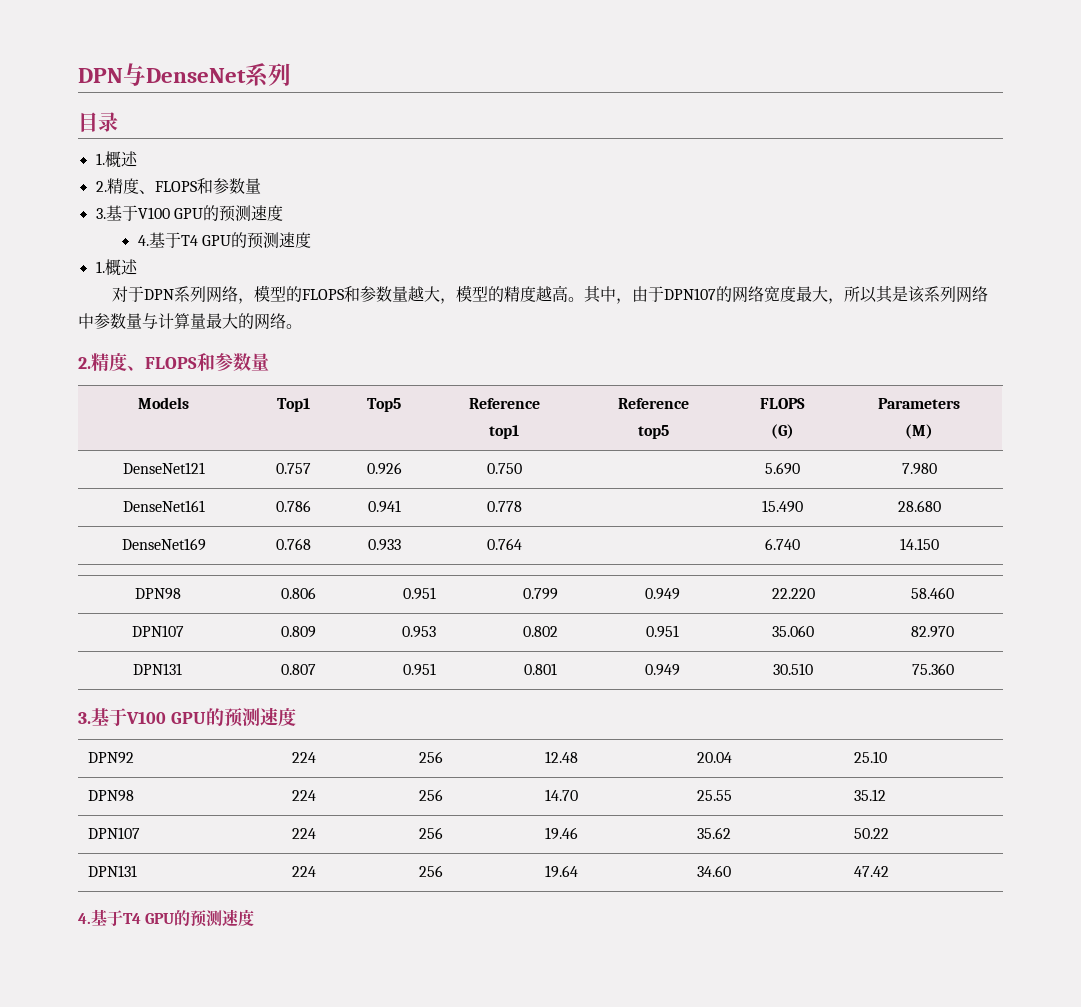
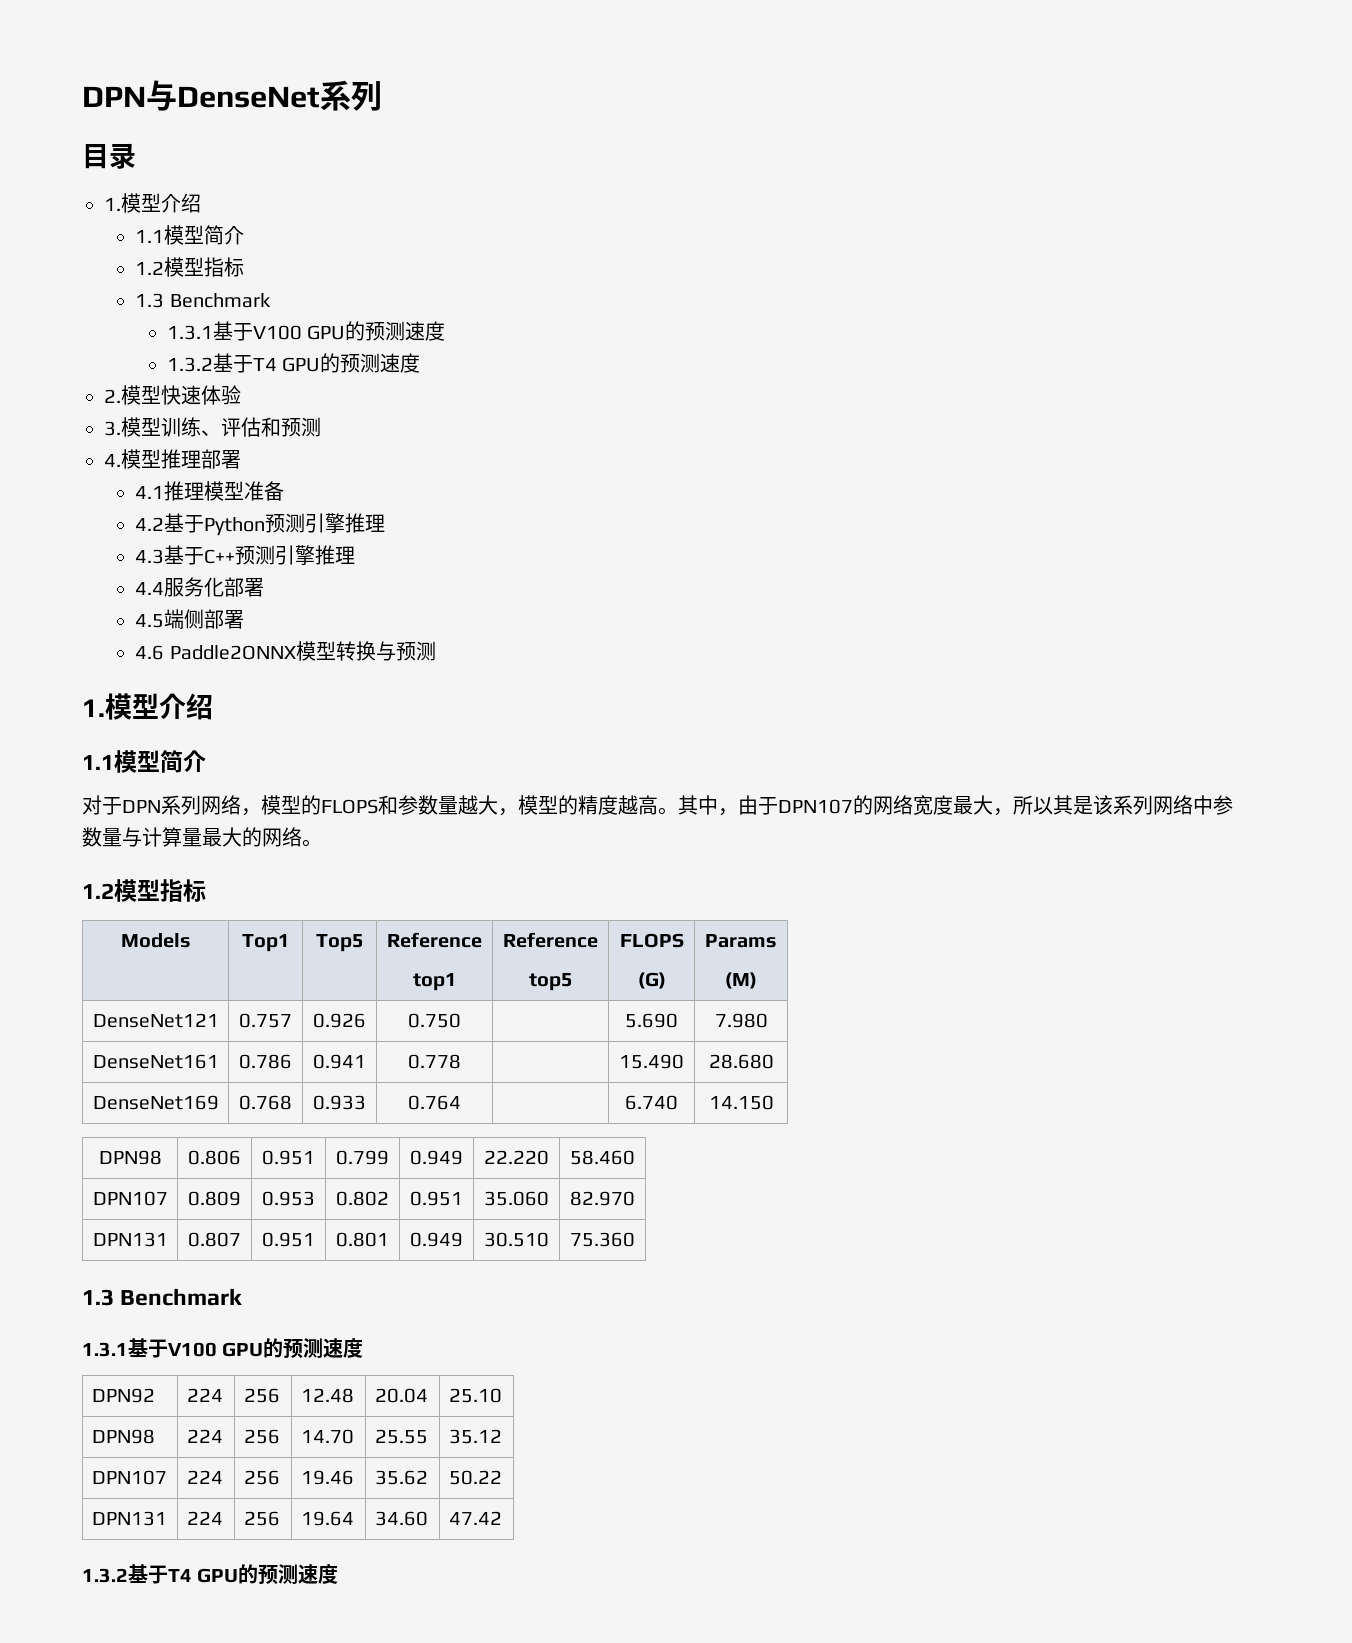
  目录
- 1.概述
- 2.精度、FLOPS和参数量
- 3.基于V100 GPU的预测速度
- 4.基于T4 GPU的预测速度
- 1.概述
+ 1.模型介绍
+ 1.1模型简介
+ 1.2模型指标
+ 1.3 Benchmark
+ 1.3.1基于V100 GPU的预测速度
+ 1.3.2基于T4 GPU的预测速度
+ 2.模型快速体验
+ 3.模型训练、评估和预测
+ 4.模型推理部署
+ 4.1推理模型准备
+ 4.2基于Python预测引擎推理
+ 4.3基于C++预测引擎推理
+ 4.4服务化部署
+ 4.5端侧部署
+ 4.6 Paddle2ONNX模型转换与预测
+ 1.模型介绍
+ 1.1模型简介
  其中，由于DPN107的网络宽度最大，所以其是该系列网络中参数量与计算量最大的网络。
- 2.精度、FLOPS和参数量
+ 1.2模型指标
  Models | Top1 | Top5 | Reference
  top1 | Reference
  top5 | FLOPS
- (G) | Parameters
+ (G) | Params
  DPN131 | 0.807 | 0.951 | 0.801 | 0.949 | 30.510 | 75.360
- 3.基于V100 GPU的预测速度
+ 1.3 Benchmark
+ 1.3.1基于V100 GPU的预测速度
  DPN131 | 224 | 256 | 19.64 | 34.60 | 47.42
- 4.基于T4 GPU的预测速度
+ 1.3.2基于T4 GPU的预测速度

